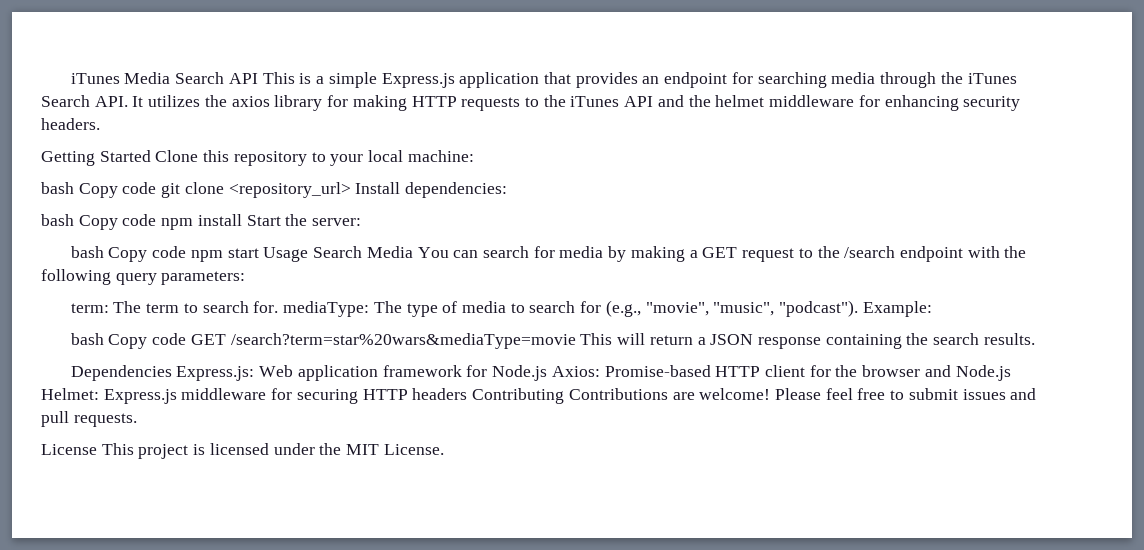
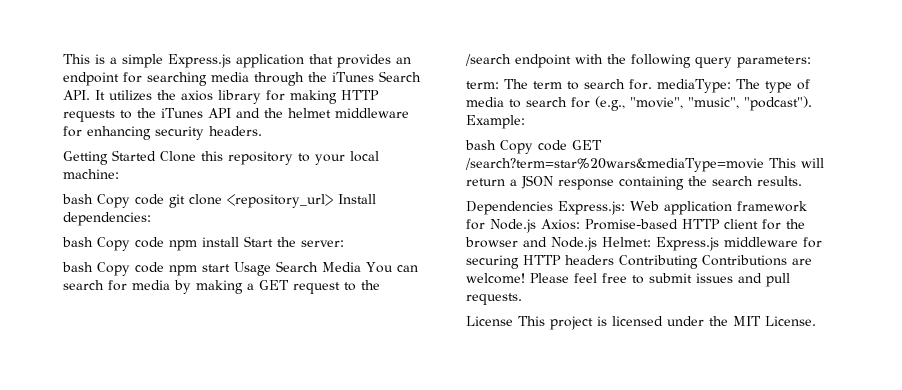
- iTunes Media Search API This is a simple Express.js application that provides an endpoint for searching media through the iTunes Search API. It utilizes the axios library for making HTTP requests to the iTunes API and the helmet middleware for enhancing security headers.
+ This is a simple Express.js application that provides an endpoint for searching media through the iTunes Search API. It utilizes the axios library for making HTTP requests to the iTunes API and the helmet middleware for enhancing security headers.

